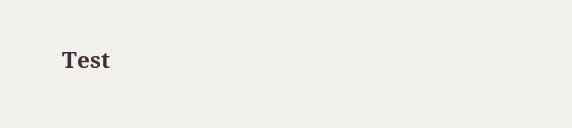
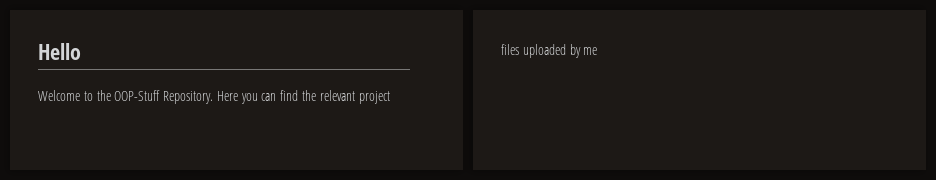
- Test
+ Hello
+ Welcome to the OOP-Stuff Repository. Here you can find the relevant project files uploaded by me

